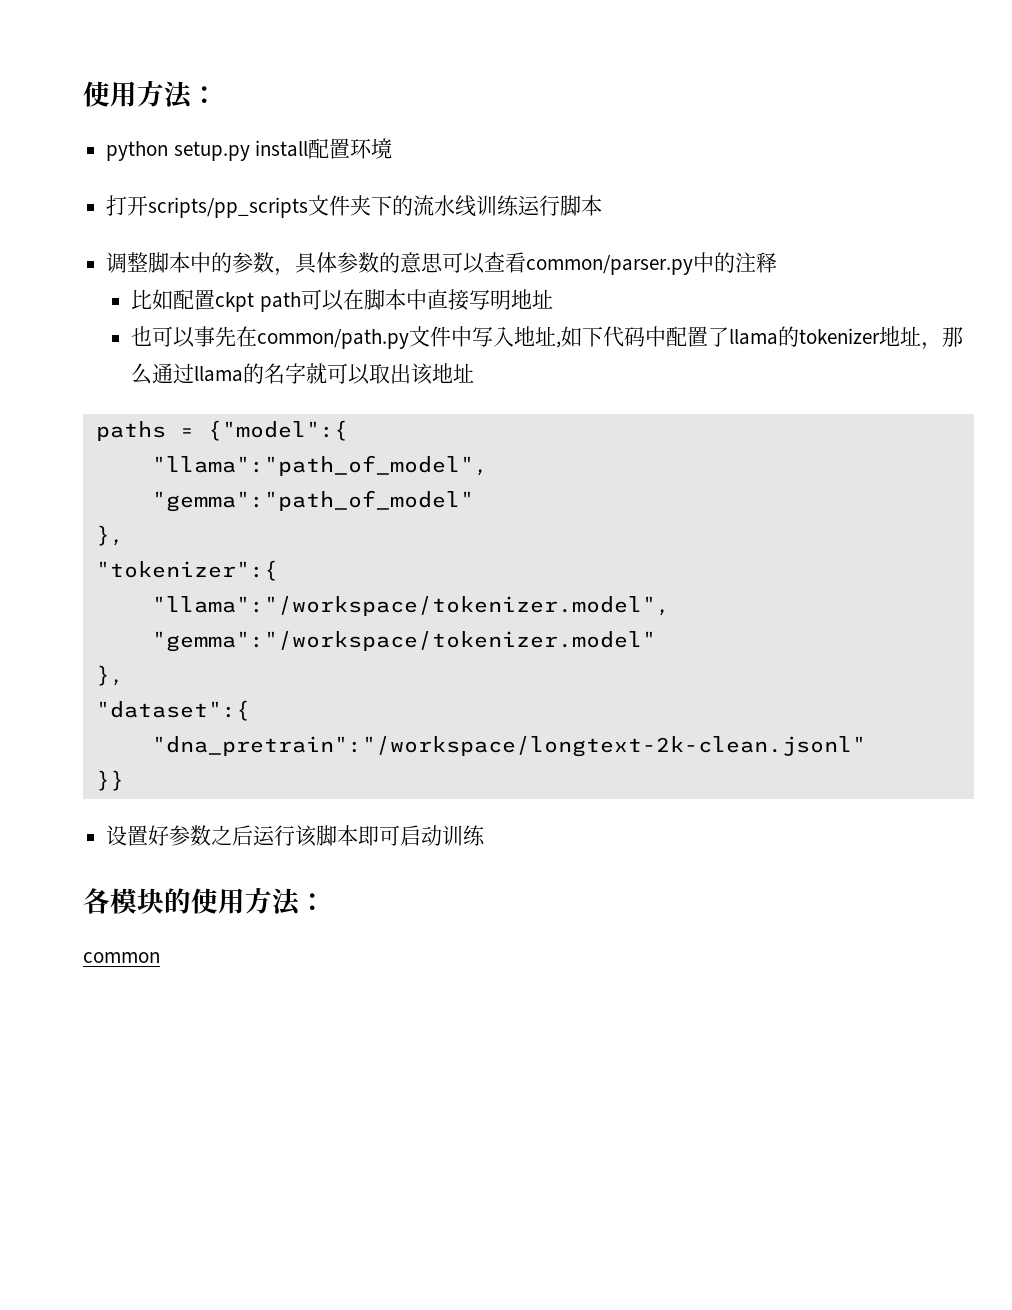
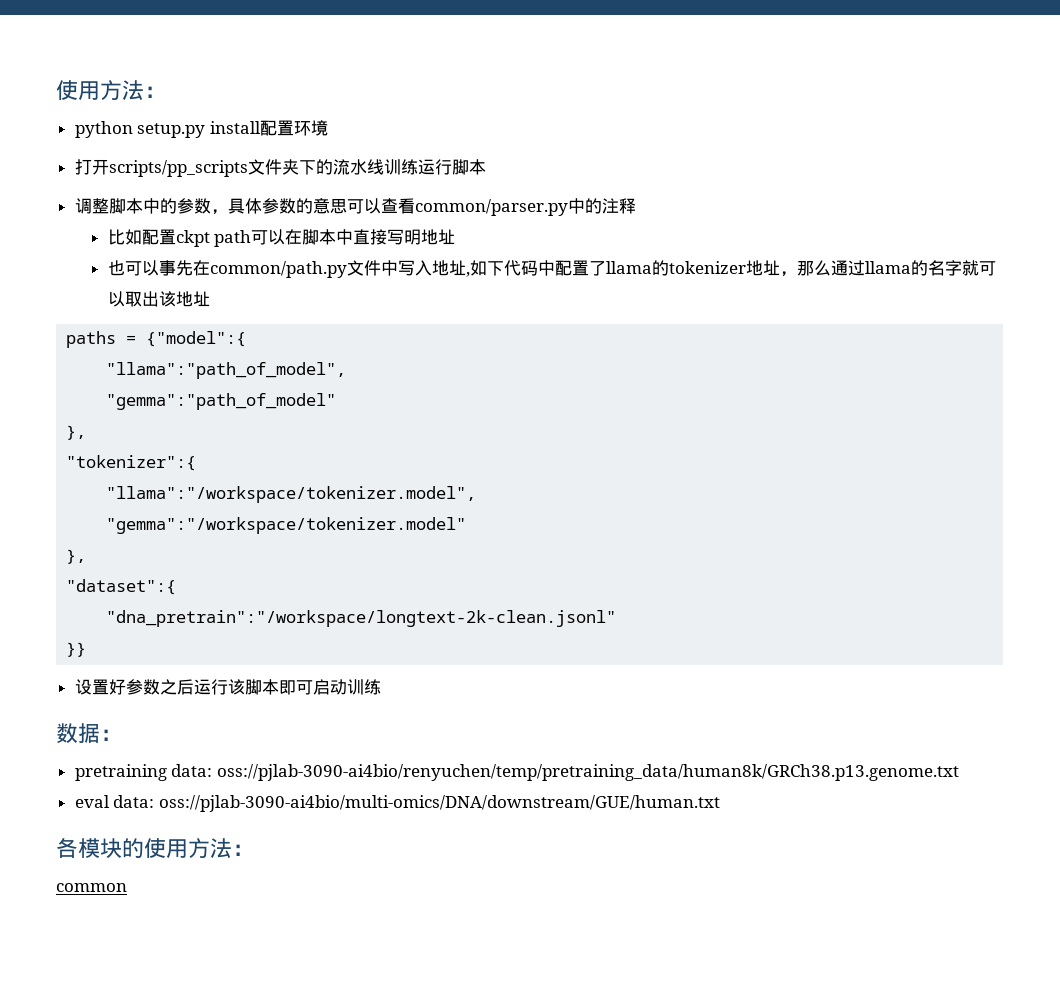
+ 数据：
+ pretraining data: oss://pjlab-3090-ai4bio/renyuchen/temp/pretraining_data/human8k/GRCh38.p13.genome.txt
+ eval data: oss://pjlab-3090-ai4bio/multi-omics/DNA/downstream/GUE/human.txt

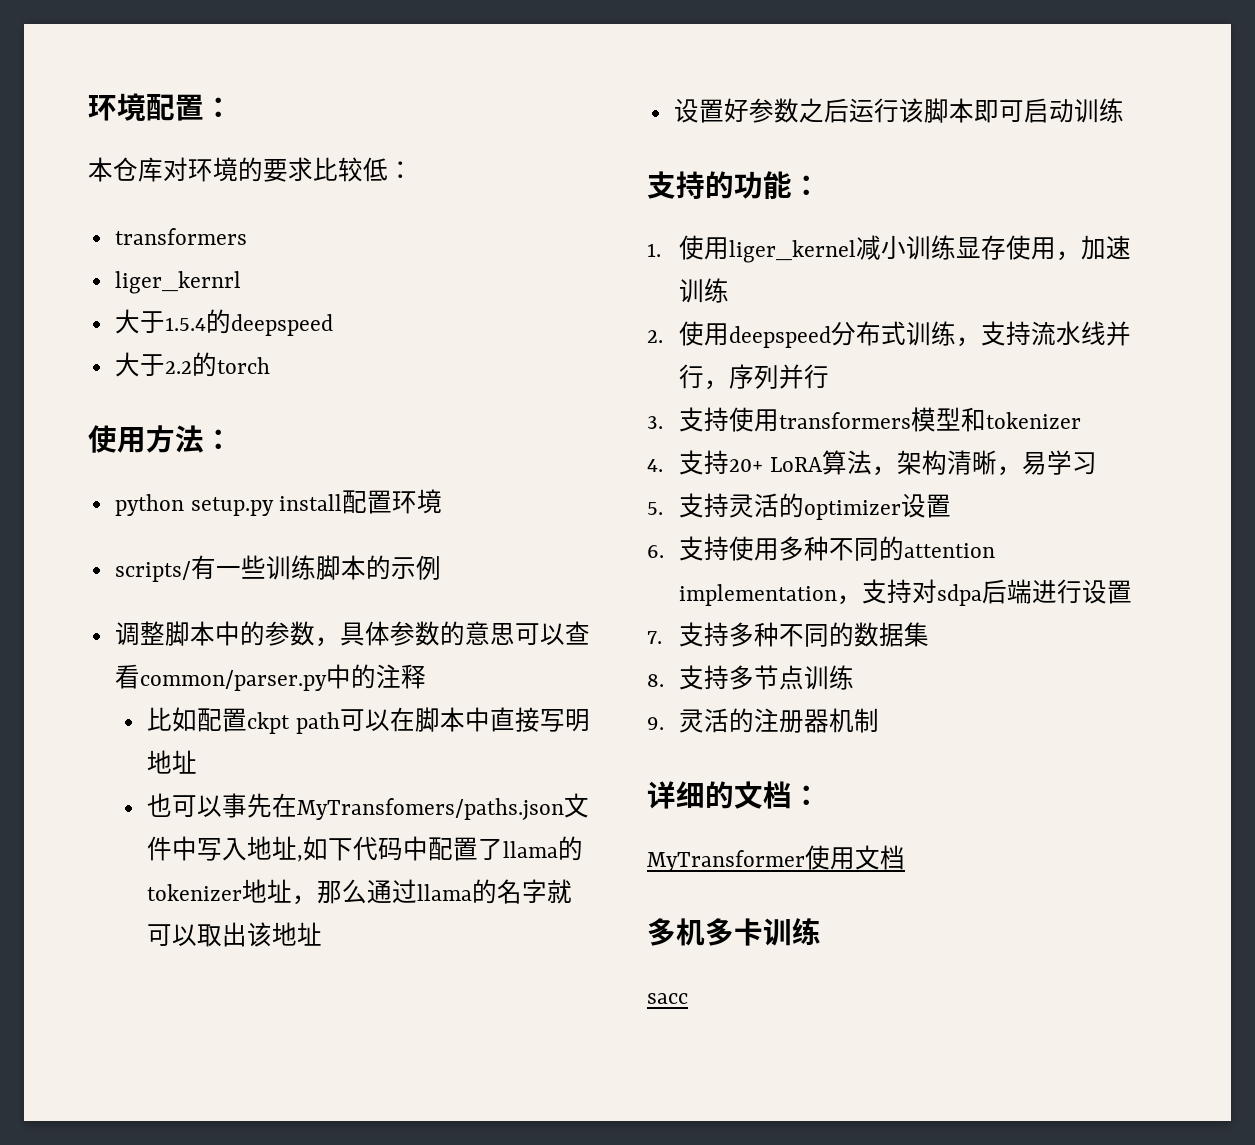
+ 环境配置：
+ 本仓库对环境的要求比较低：
+ transformers
+ liger_kernrl
+ 大于1.5.4的deepspeed
+ 大于2.2的torch
- 打开scripts/pp_scripts文件夹下的流水线训练运行脚本
+ scripts/有一些训练脚本的示例
- 也可以事先在common/path.py文件中写入地址,如下代码中配置了llama的tokenizer地址，那么通过llama的名字就可以取出该地址
+ 也可以事先在MyTransfomers/paths.json文件中写入地址,如下代码中配置了llama的tokenizer地址，那么通过llama的名字就可以取出该地址
- paths = {"model":{
- "llama":"path_of_model",
- "gemma":"path_of_model"
- },
- "tokenizer":{
- "llama":"/workspace/tokenizer.model",
- "gemma":"/workspace/tokenizer.model"
- },
- "dataset":{
- "dna_pretrain":"/workspace/longtext-2k-clean.jsonl"
- }}
- 数据：
- pretraining data: oss://pjlab-3090-ai4bio/renyuchen/temp/pretraining_data/human8k/GRCh38.p13.genome.txt
- eval data: oss://pjlab-3090-ai4bio/multi-omics/DNA/downstream/GUE/human.txt
- 各模块的使用方法：
- common
+ 支持的功能：
+ 1.使用liger_kernel减小训练显存使用，加速训练
+ 2.使用deepspeed分布式训练，支持流水线并行，序列并行
+ 3.支持使用transformers模型和tokenizer
+ 4.支持20+ LoRA算法，架构清晰，易学习
+ 5.支持灵活的optimizer设置
+ 6.支持使用多种不同的attention implementation，支持对sdpa后端进行设置
+ 7.支持多种不同的数据集
+ 8.支持多节点训练
+ 9.灵活的注册器机制
+ 详细的文档：
+ MyTransformer使用文档
+ 多机多卡训练
+ sacc

